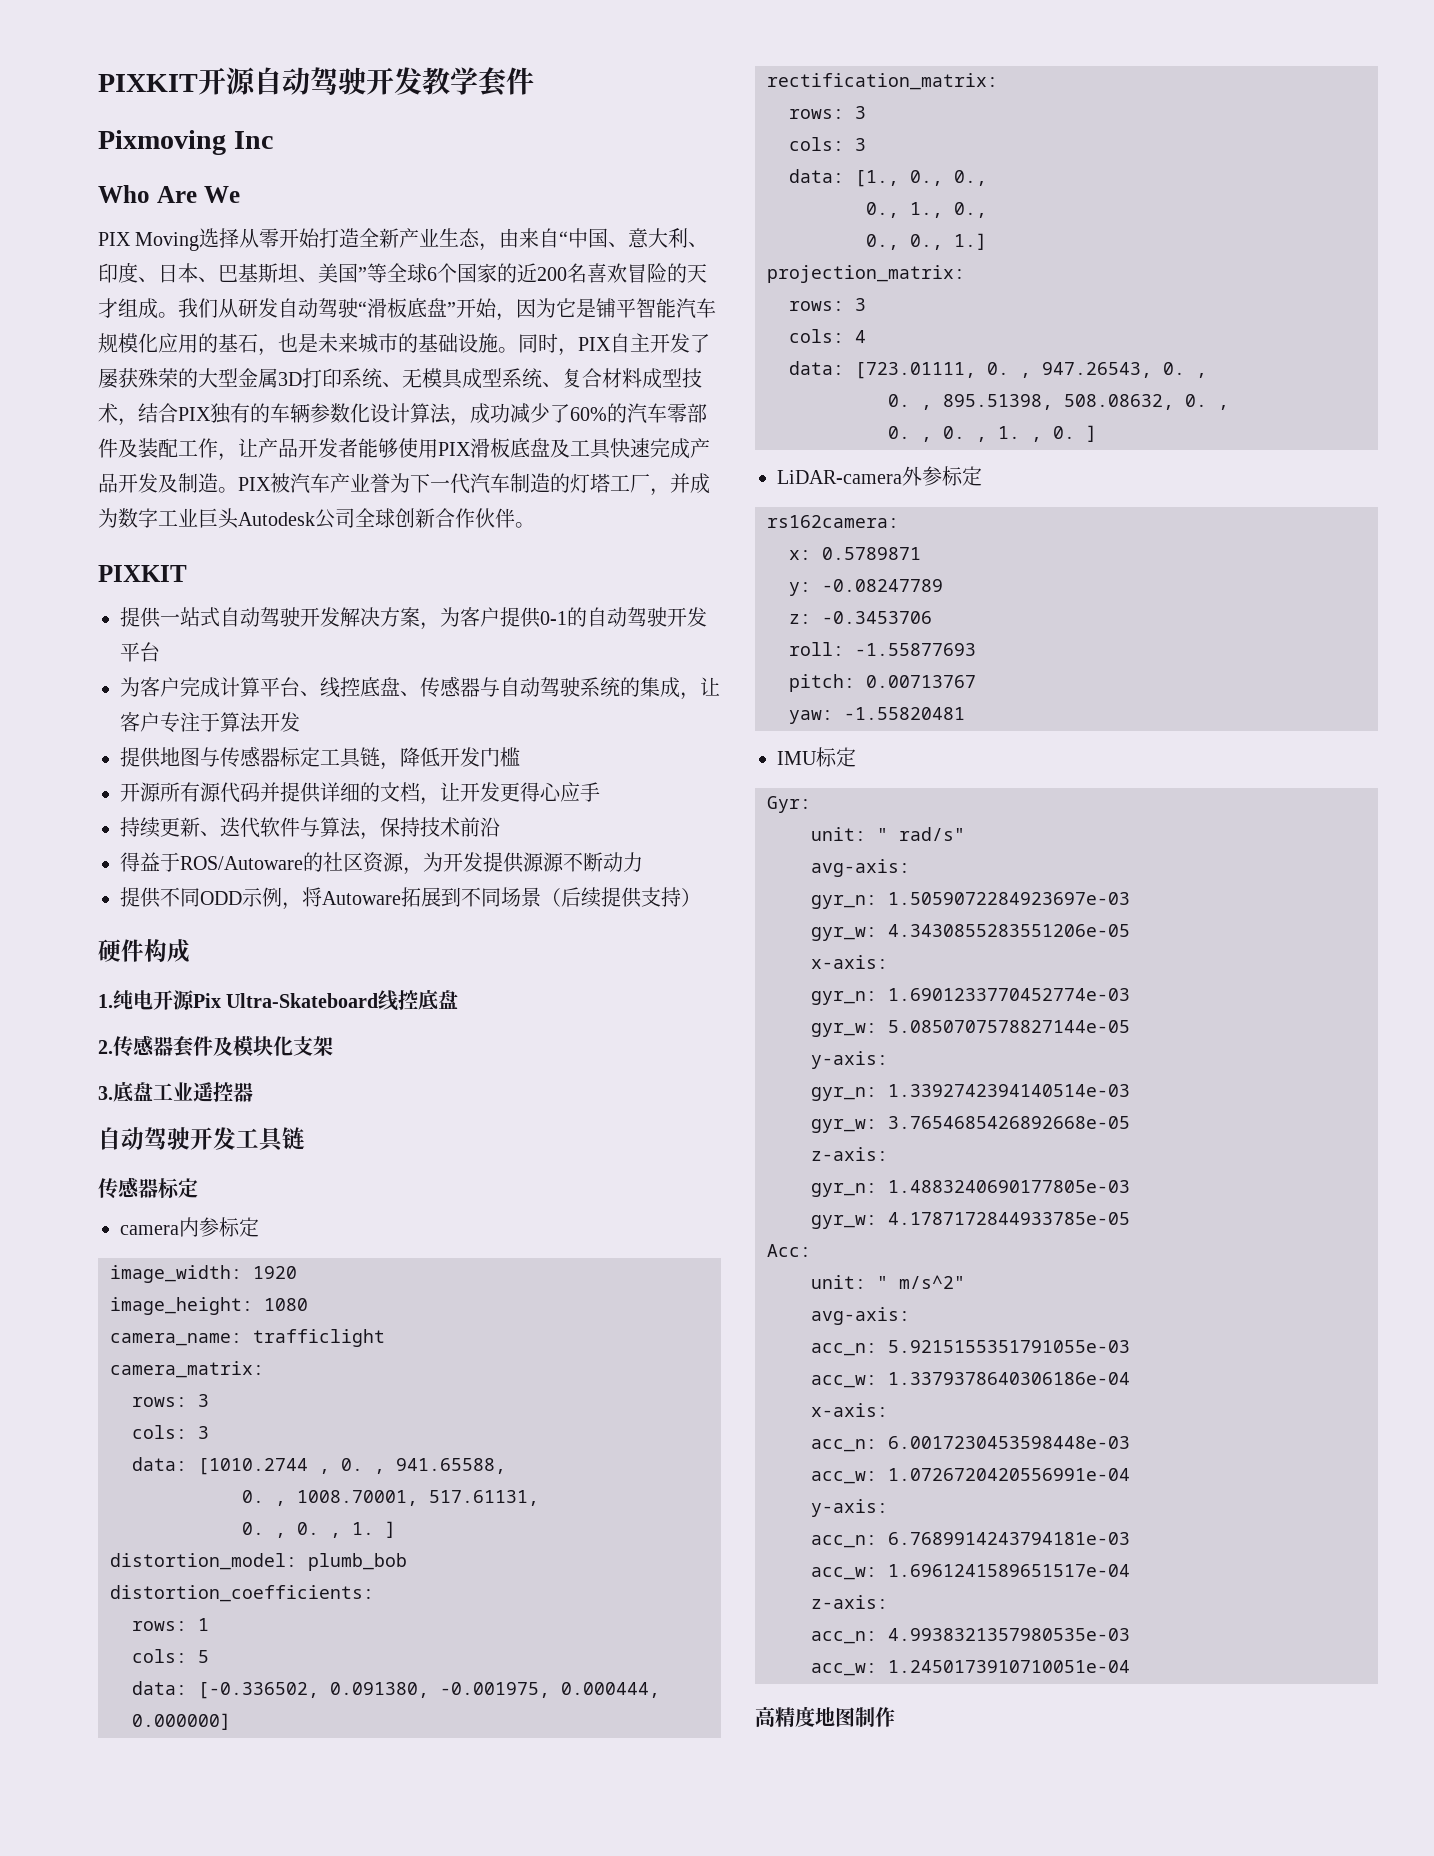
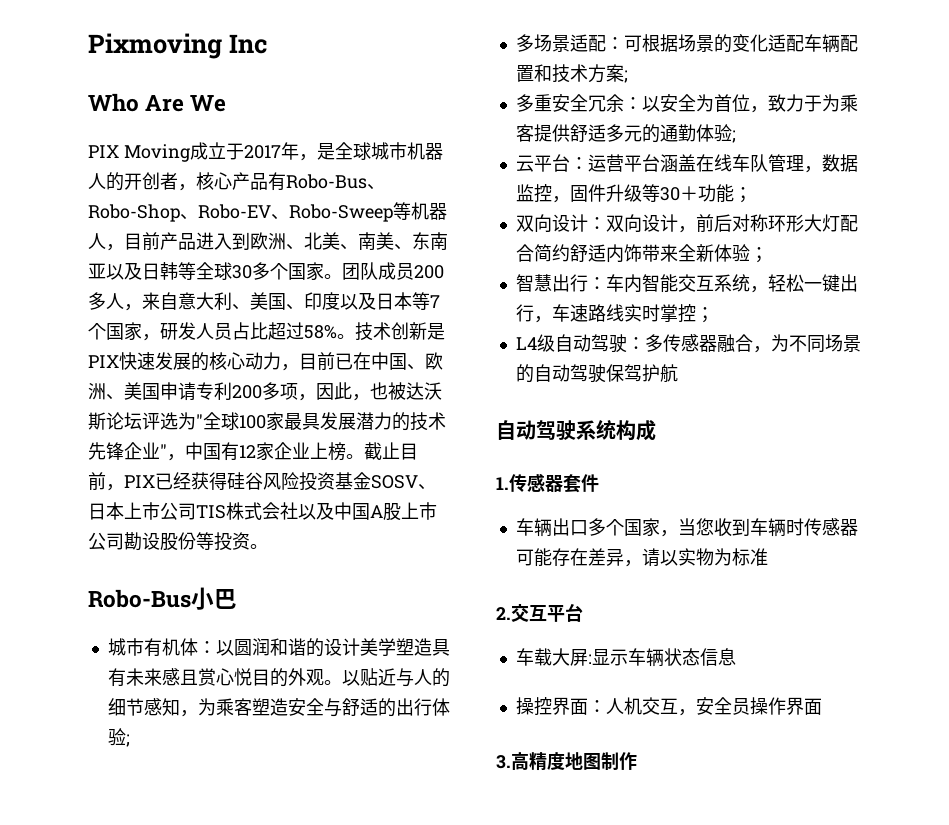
- PIXKIT开源自动驾驶开发教学套件
- PIX Moving选择从零开始打造全新产业生态，由来自“中国、意大利、印度、日本、巴基斯坦、美国”等全球6个国家的近200名喜欢冒险的天才组成。我们从研发自动驾驶“滑板底盘”开始，因为它是铺平智能汽车规模化应用的基石，也是未来城市的基础设施。同时，PIX自主开发了屡获殊荣的大型金属3D打印系统、无模具成型系统、复合材料成型技术，结合PIX独有的车辆参数化设计算法，成功减少了60%的汽车零部件及装配工作，让产品开发者能够使用PIX滑板底盘及工具快速完成产品开发及制造。PIX被汽车产业誉为下一代汽车制造的灯塔工厂，并成为数字工业巨头Autodesk公司全球创新合作伙伴。
- PIXKIT
- 提供一站式自动驾驶开发解决方案，为客户提供0-1的自动驾驶开发平台
- 为客户完成计算平台、线控底盘、传感器与自动驾驶系统的集成，让客户专注于算法开发
- 提供地图与传感器标定工具链，降低开发门槛
- 开源所有源代码并提供详细的文档，让开发更得心应手
- 持续更新、迭代软件与算法，保持技术前沿
- 得益于ROS/Autoware的社区资源，为开发提供源源不断动力
- 提供不同ODD示例，将Autoware拓展到不同场景（后续提供支持）
- 硬件构成
- 1.纯电开源Pix Ultra-Skateboard线控底盘
- 2.传感器套件及模块化支架
- 3.底盘工业遥控器
- 自动驾驶开发工具链
- 传感器标定
- camera内参标定
- image_width: 1920
- image_height: 1080
- camera_name: trafficlight
- camera_matrix:
- rows: 3
- cols: 3
- data: [1010.2744 , 0. , 941.65588,
- 0. , 1008.70001, 517.61131,
- 0. , 0. , 1. ]
- distortion_model: plumb_bob
- distortion_coefficients:
- rows: 1
- cols: 5
- data: [-0.336502, 0.091380, -0.001975, 0.000444, 0.000000]
- rectification_matrix:
- rows: 3
- cols: 3
- data: [1., 0., 0.,
- 0., 1., 0.,
- 0., 0., 1.]
- projection_matrix:
- rows: 3
- cols: 4
- data: [723.01111, 0. , 947.26543, 0. ,
- 0. , 895.51398, 508.08632, 0. ,
- 0. , 0. , 1. , 0. ]
- LiDAR-camera外参标定
- rs162camera:
- x: 0.5789871
- y: -0.08247789
- z: -0.3453706
- roll: -1.55877693
- pitch: 0.00713767
- yaw: -1.55820481
- IMU标定
- Gyr:
- unit: " rad/s"
- avg-axis:
- gyr_n: 1.5059072284923697e-03
- gyr_w: 4.3430855283551206e-05
- x-axis:
- gyr_n: 1.6901233770452774e-03
- gyr_w: 5.0850707578827144e-05
- y-axis:
- gyr_n: 1.3392742394140514e-03
- gyr_w: 3.7654685426892668e-05
- z-axis:
- gyr_n: 1.4883240690177805e-03
- gyr_w: 4.1787172844933785e-05
- Acc:
- unit: " m/s^2"
- avg-axis:
- acc_n: 5.9215155351791055e-03
- acc_w: 1.3379378640306186e-04
- x-axis:
- acc_n: 6.0017230453598448e-03
- acc_w: 1.0726720420556991e-04
- y-axis:
- acc_n: 6.7689914243794181e-03
- acc_w: 1.6961241589651517e-04
- z-axis:
- acc_n: 4.9938321357980535e-03
- acc_w: 1.2450173910710051e-04
- 高精度地图制作
+ PIX Moving成立于2017年，是全球城市机器人的开创者，核心产品有Robo-Bus、Robo-Shop、Robo-EV、Robo-Sweep等机器人，目前产品进入到欧洲、北美、南美、东南亚以及日韩等全球30多个国家。团队成员200多人，来自意大利、美国、印度以及日本等7个国家，研发人员占比超过58%。技术创新是PIX快速发展的核心动力，目前已在中国、欧洲、美国申请专利200多项，因此，也被达沃斯论坛评选为"全球100家最具发展潜力的技术先锋企业"，中国有12家企业上榜。截止目前，PIX已经获得硅谷风险投资基金SOSV、日本上市公司TIS株式会社以及中国A股上市公司勘设股份等投资。
+ Robo-Bus小巴
+ 城市有机体：以圆润和谐的设计美学塑造具有未来感且赏心悦目的外观。以贴近与人的细节感知，为乘客塑造安全与舒适的出行体验;
+ 多场景适配：可根据场景的变化适配车辆配置和技术方案;
+ 多重安全冗余：以安全为首位，致力于为乘客提供舒适多元的通勤体验;
+ 云平台：运营平台涵盖在线车队管理，数据监控，固件升级等30＋功能；
+ 双向设计：双向设计，前后对称环形大灯配合简约舒适内饰带来全新体验；
+ 智慧出行：车内智能交互系统，轻松一键出行，车速路线实时掌控；
+ L4级自动驾驶：多传感器融合，为不同场景的自动驾驶保驾护航
+ 自动驾驶系统构成
+ 1.传感器套件
+ 车辆出口多个国家，当您收到车辆时传感器可能存在差异，请以实物为标准
+ 2.交互平台
+ 车载大屏:显示车辆状态信息
+ 操控界面：人机交互，安全员操作界面
+ 3.高精度地图制作

